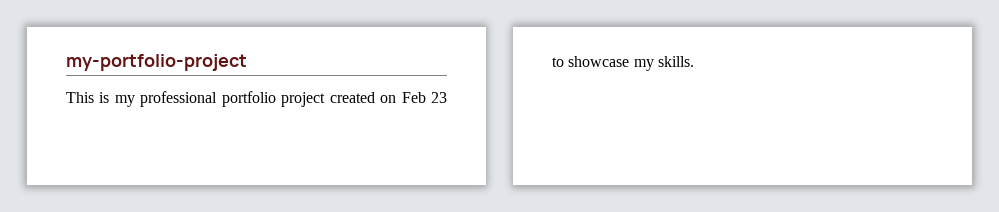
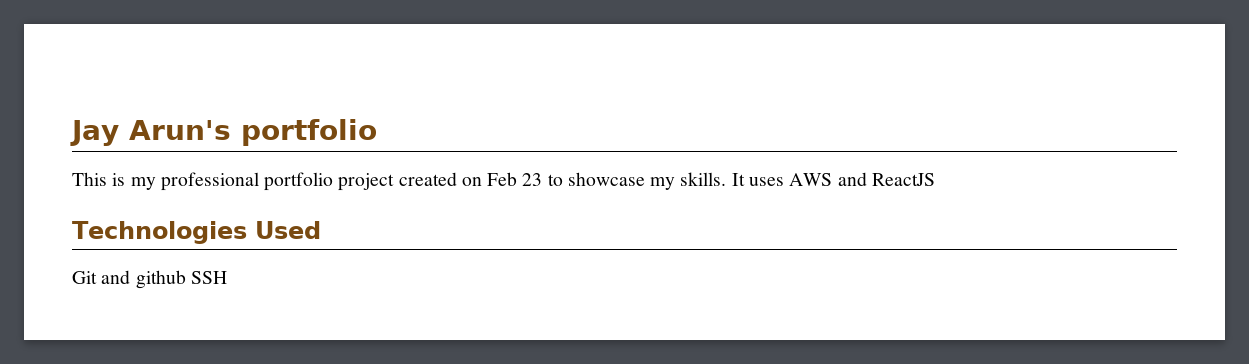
- my-portfolio-project
+ Jay Arun's portfolio
+ It uses AWS and ReactJS
+ Technologies Used
+ Git and github SSH

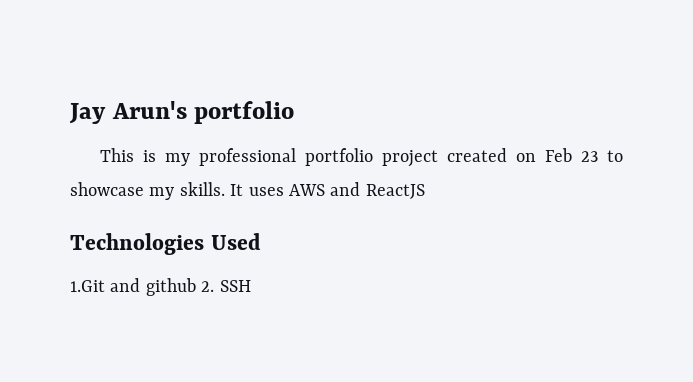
- Git and github SSH
+ 1.Git and github 2. SSH

